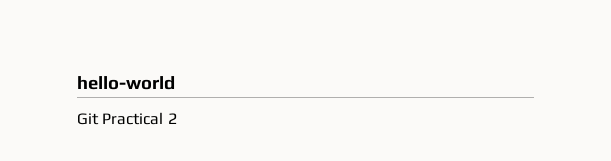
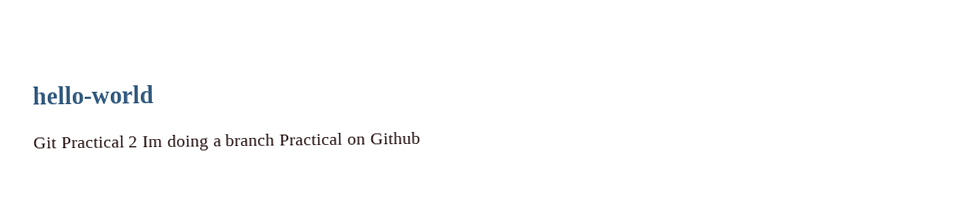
- Git Practical 2
+ Git Practical 2 Im doing a branch Practical on Github

